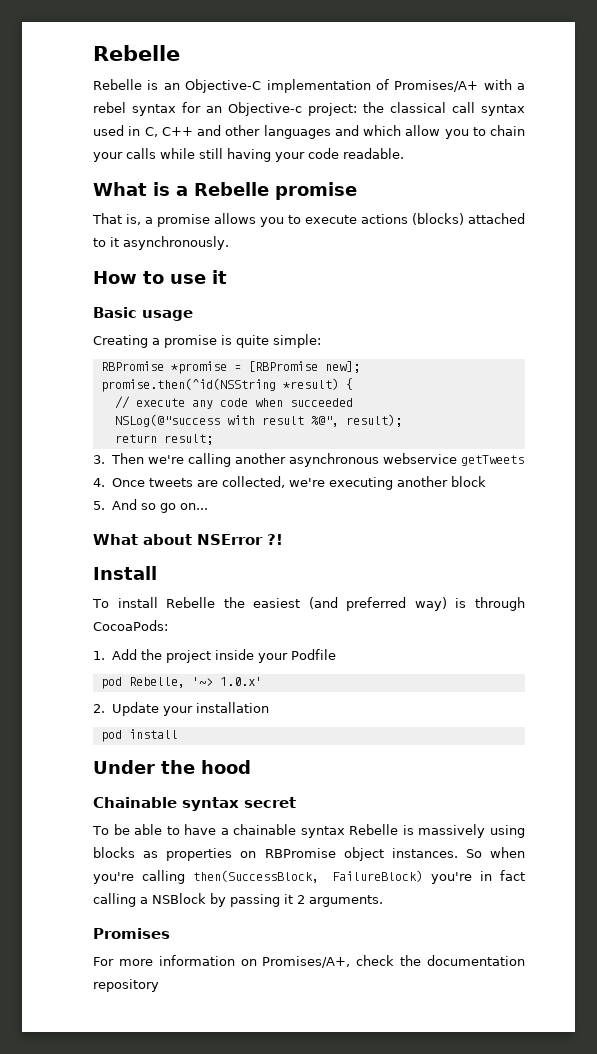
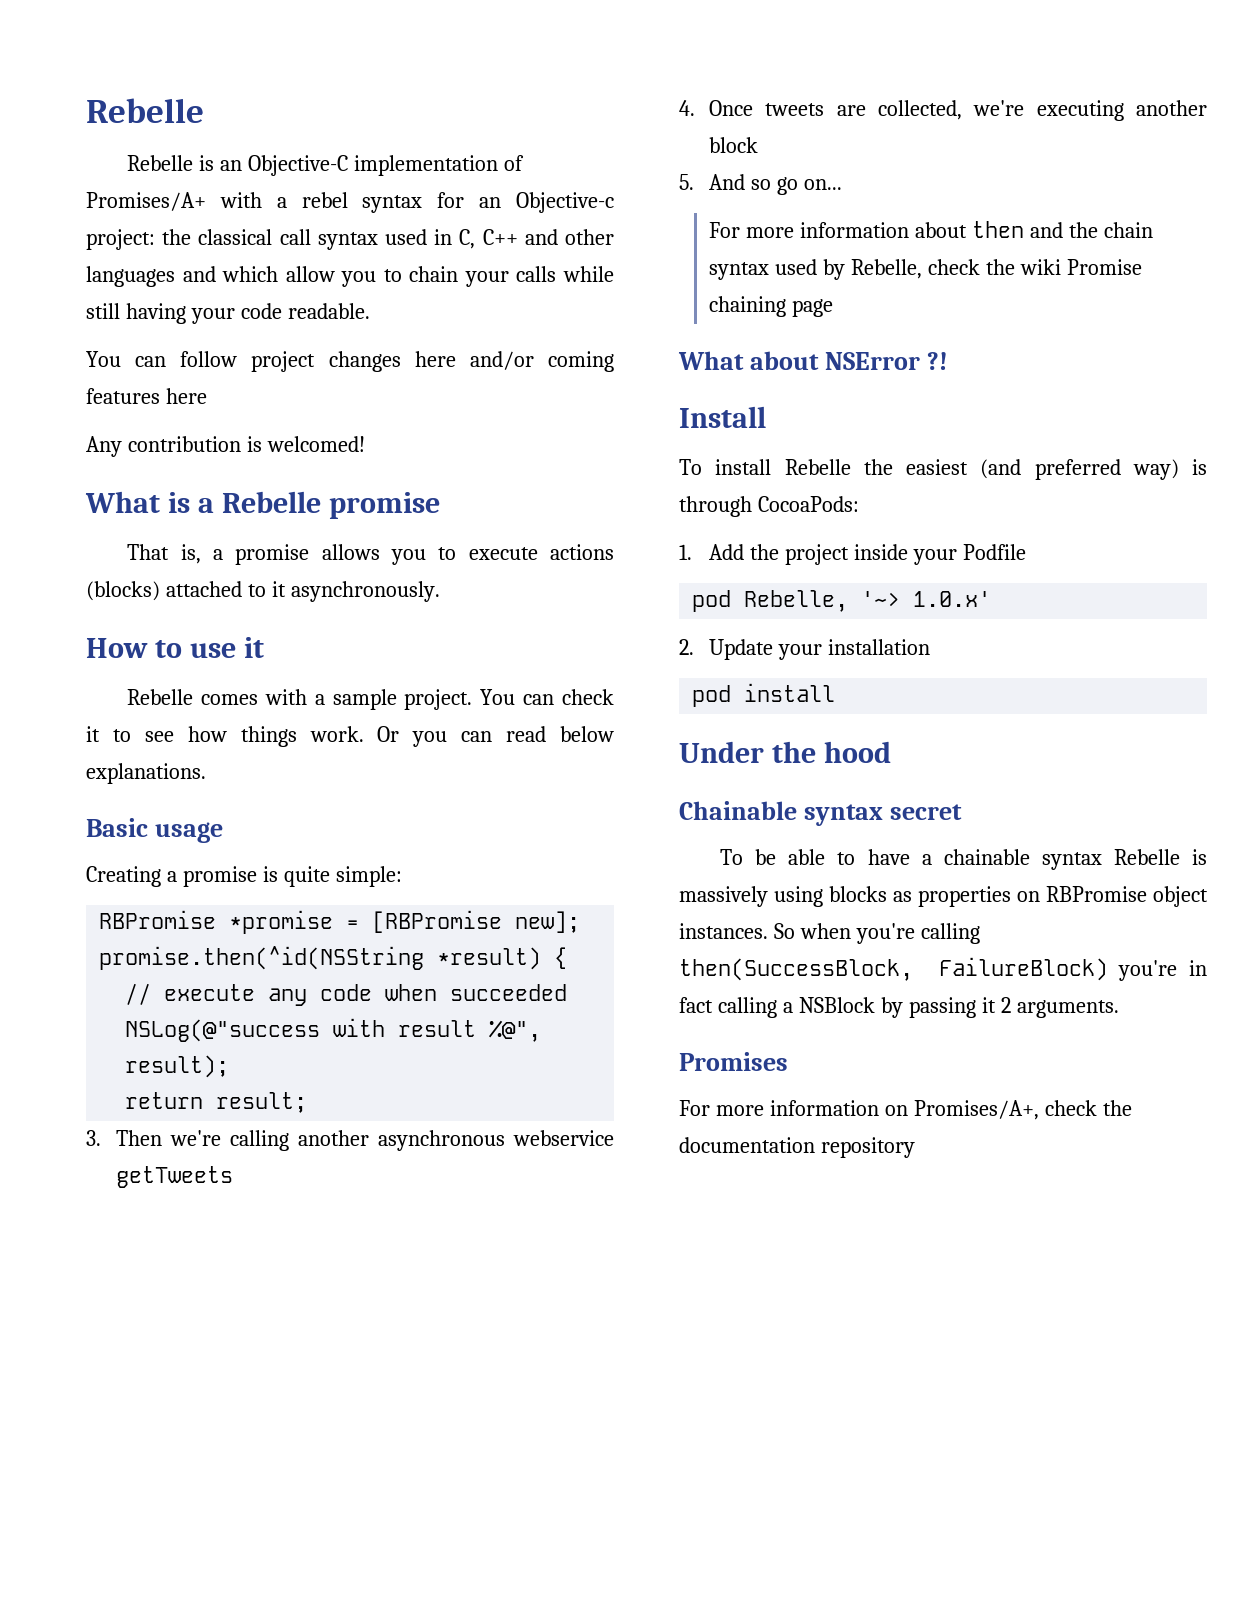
+ You can follow project changes here and/or coming features here
+ Any contribution is welcomed!
+ Rebelle comes with a sample project. You can check it to see how things work. Or you can read below explanations.
+ For more information about then and the chain syntax used by Rebelle, check the wiki Promise chaining page

